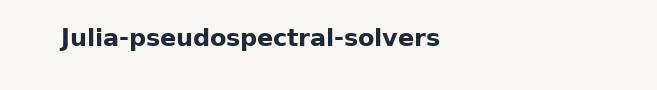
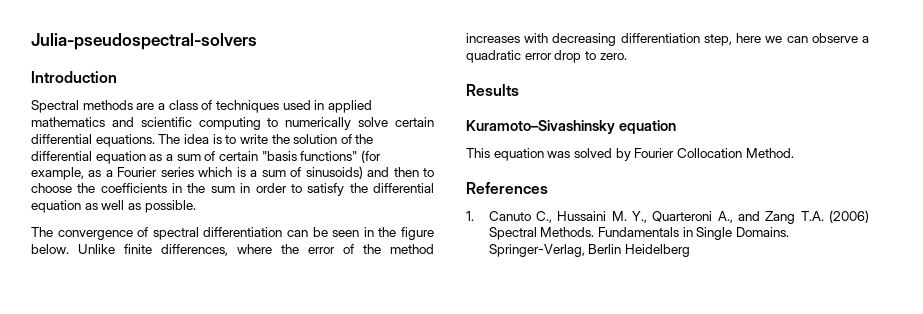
+ Introduction
+ Spectral methods are a class of techniques used in applied mathematics and scientific computing to numerically solve certain differential equations. The idea is to write the solution of the differential equation as a sum of certain "basis functions" (for example, as a Fourier series which is a sum of sinusoids) and then to choose the coefficients in the sum in order to satisfy the differential equation as well as possible.
+ The convergence of spectral differentiation can be seen in the figure below. Unlike finite differences, where the error of the method increases with decreasing differentiation step, here we can observe a quadratic error drop to zero.
+ Results
+ Kuramoto–Sivashinsky equation
+ This equation was solved by Fourier Collocation Method.
+ References
+ 1. Canuto C., Hussaini M. Y., Quarteroni A., and Zang T.A. (2006) Spectral Methods. Fundamentals in Single Domains. Springer-Verlag, Berlin Heidelberg

